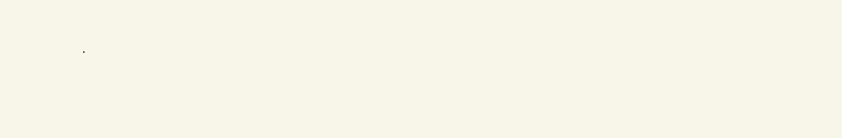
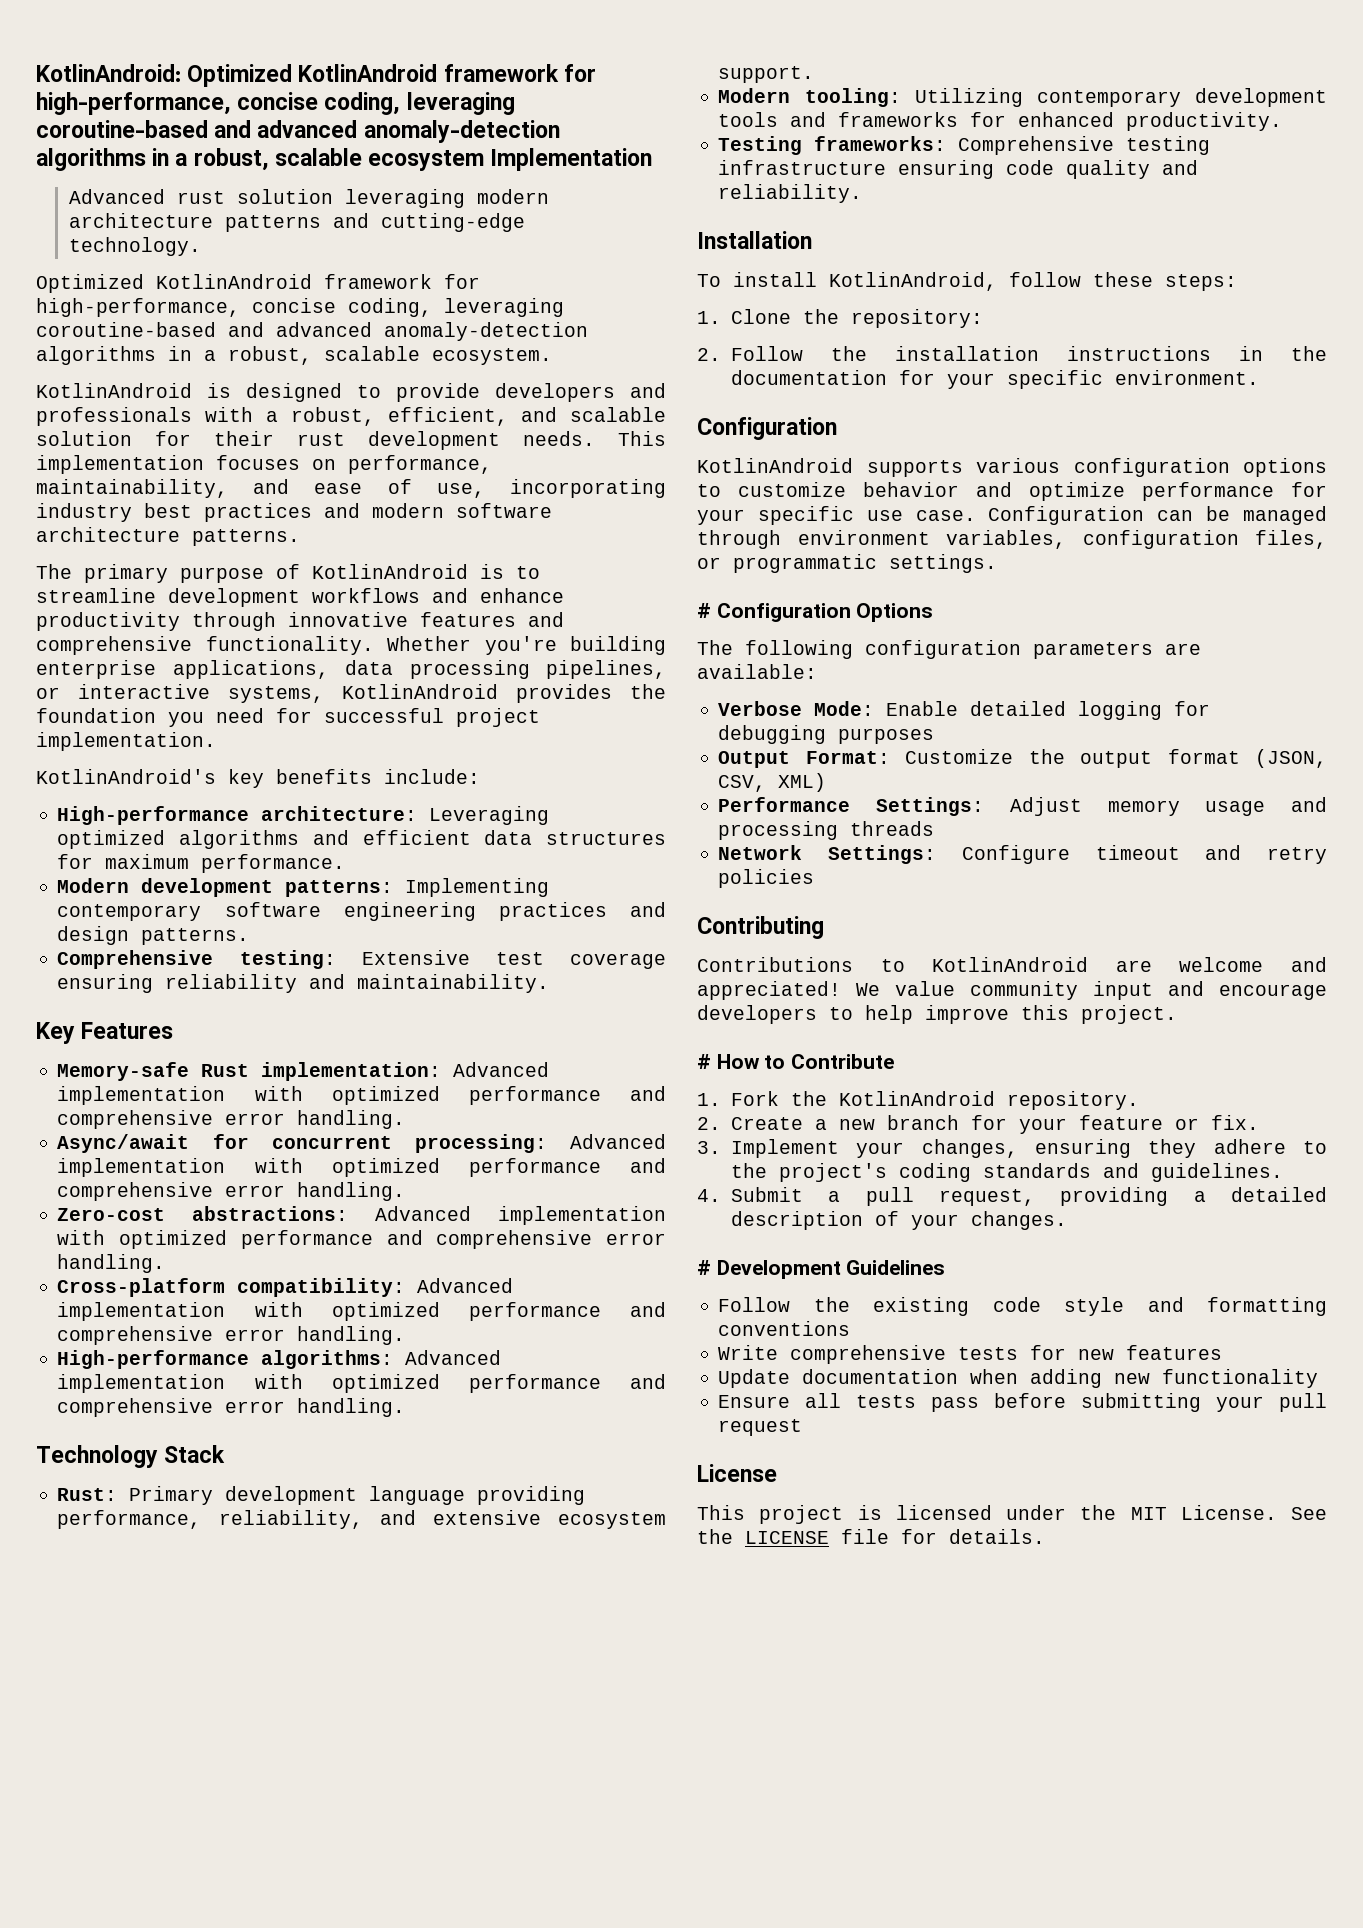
- .
+ KotlinAndroid: Optimized KotlinAndroid framework for high-performance, concise coding, leveraging coroutine-based and advanced anomaly-detection algorithms in a robust, scalable ecosystem Implementation
+ Advanced rust solution leveraging modern architecture patterns and cutting-edge technology.
+ Optimized KotlinAndroid framework for high-performance, concise coding, leveraging coroutine-based and advanced anomaly-detection algorithms in a robust, scalable ecosystem.
+ KotlinAndroid is designed to provide developers and professionals with a robust, efficient, and scalable solution for their rust development needs. This implementation focuses on performance, maintainability, and ease of use, incorporating industry best practices and modern software architecture patterns.
+ The primary purpose of KotlinAndroid is to streamline development workflows and enhance productivity through innovative features and comprehensive functionality. Whether you're building enterprise applications, data processing pipelines, or interactive systems, KotlinAndroid provides the foundation you need for successful project implementation.
+ KotlinAndroid's key benefits include:
+ High-performance architecture: Leveraging optimized algorithms and efficient data structures for maximum performance.
+ Modern development patterns: Implementing contemporary software engineering practices and design patterns.
+ Comprehensive testing: Extensive test coverage ensuring reliability and maintainability.
+ Key Features
+ Memory-safe Rust implementation: Advanced implementation with optimized performance and comprehensive error handling.
+ Async/await for concurrent processing: Advanced implementation with optimized performance and comprehensive error handling.
+ Zero-cost abstractions: Advanced implementation with optimized performance and comprehensive error handling.
+ Cross-platform compatibility: Advanced implementation with optimized performance and comprehensive error handling.
+ High-performance algorithms: Advanced implementation with optimized performance and comprehensive error handling.
+ Technology Stack
+ Rust: Primary development language providing performance, reliability, and extensive ecosystem support.
+ Modern tooling: Utilizing contemporary development tools and frameworks for enhanced productivity.
+ Testing frameworks: Comprehensive testing infrastructure ensuring code quality and reliability.
+ Installation
+ To install KotlinAndroid, follow these steps:
+ 1. Clone the repository:
+ 2. Follow the installation instructions in the documentation for your specific environment.
+ Configuration
+ KotlinAndroid supports various configuration options to customize behavior and optimize performance for your specific use case. Configuration can be managed through environment variables, configuration files, or programmatic settings.
+ # Configuration Options
+ The following configuration parameters are available:
+ Verbose Mode: Enable detailed logging for debugging purposes
+ Output Format: Customize the output format (JSON, CSV, XML)
+ Performance Settings: Adjust memory usage and processing threads
+ Network Settings: Configure timeout and retry policies
+ Contributing
+ Contributions to KotlinAndroid are welcome and appreciated! We value community input and encourage developers to help improve this project.
+ # How to Contribute
+ 1. Fork the KotlinAndroid repository.
+ 2. Create a new branch for your feature or fix.
+ 3. Implement your changes, ensuring they adhere to the project's coding standards and guidelines.
+ 4. Submit a pull request, providing a detailed description of your changes.
+ # Development Guidelines
+ Follow the existing code style and formatting conventions
+ Write comprehensive tests for new features
+ Update documentation when adding new functionality
+ Ensure all tests pass before submitting your pull request
+ License
+ This project is licensed under the MIT License. See the LICENSE file for details.

